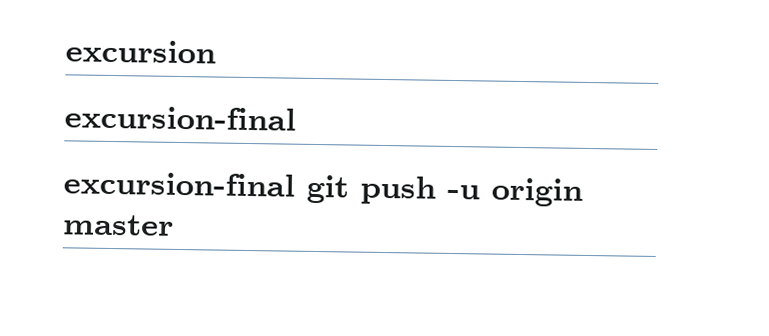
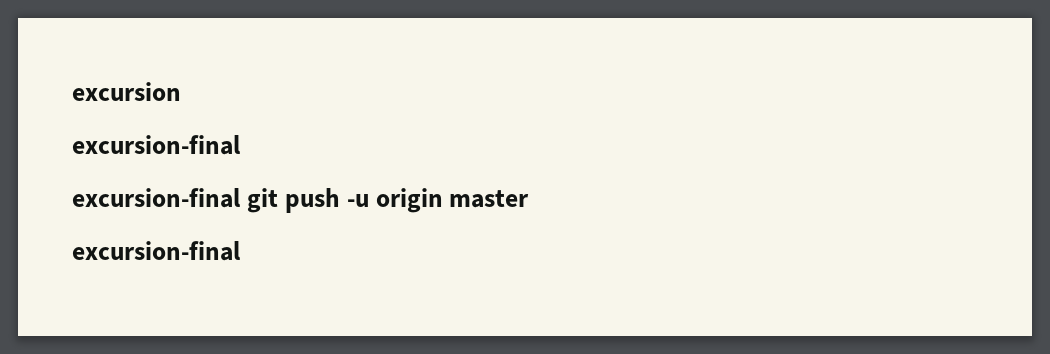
  excursion-final git push -u origin master
+ excursion-final

